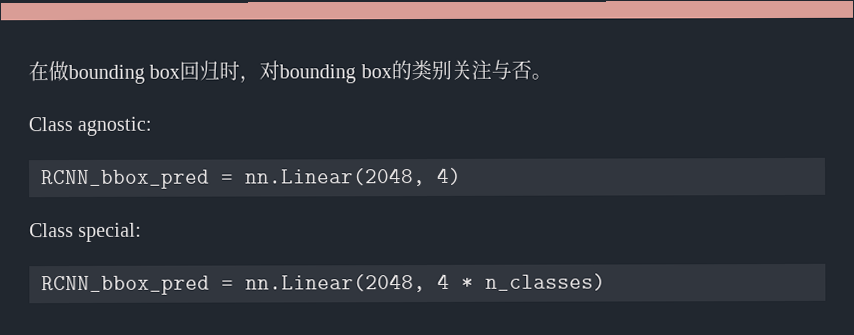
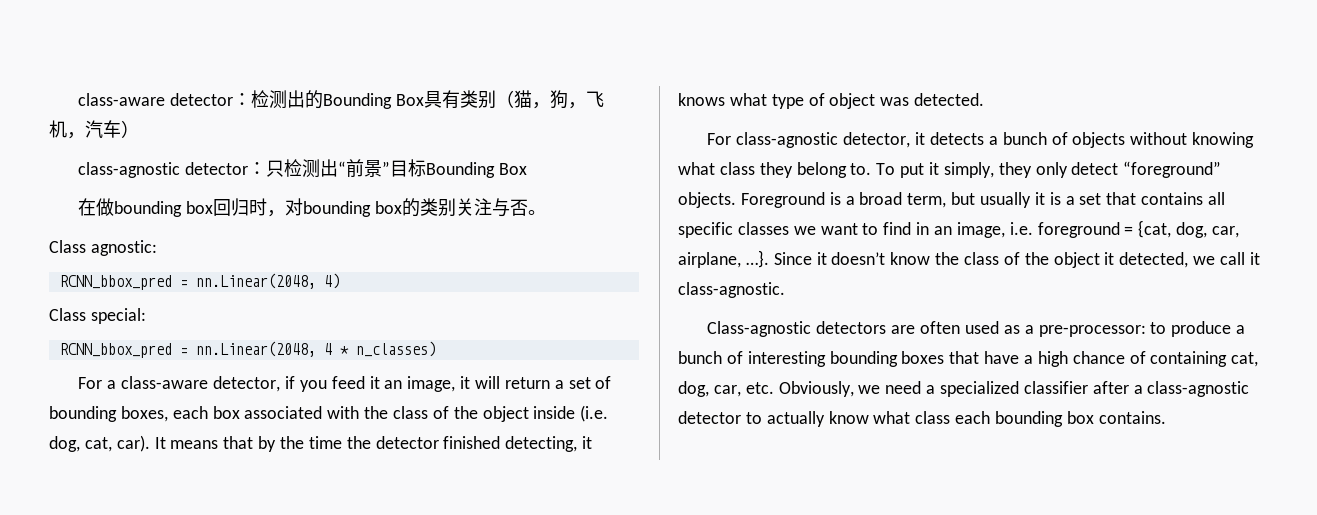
+ class-aware detector：检测出的Bounding Box具有类别（猫，狗，飞机，汽车）
+ class-agnostic detector：只检测出“前景”目标Bounding Box
+ For a class-aware detector, if you feed it an image, it will return a set of bounding boxes, each box associated with the class of the object inside (i.e. dog, cat, car). It means that by the time the detector finished detecting, it knows what type of object was detected.
+ For class-agnostic detector, it detects a bunch of objects without knowing what class they belong to. To put it simply, they only detect “foreground” objects. Foreground is a broad term, but usually it is a set that contains all specific classes we want to find in an image, i.e. foreground = {cat, dog, car, airplane, …}. Since it doesn’t know the class of the object it detected, we call it class-agnostic.
+ Class-agnostic detectors are often used as a pre-processor: to produce a bunch of interesting bounding boxes that have a high chance of containing cat, dog, car, etc. Obviously, we need a specialized classifier after a class-agnostic detector to actually know what class each bounding box contains.

